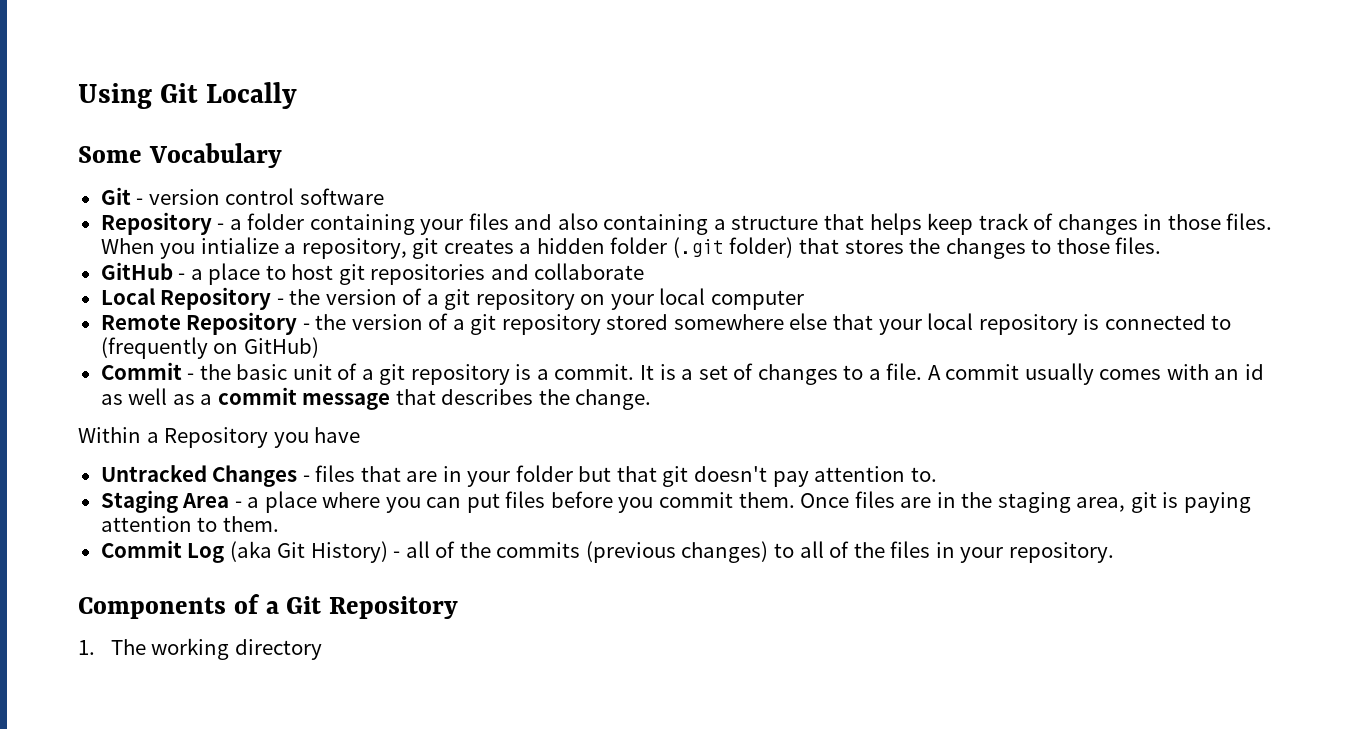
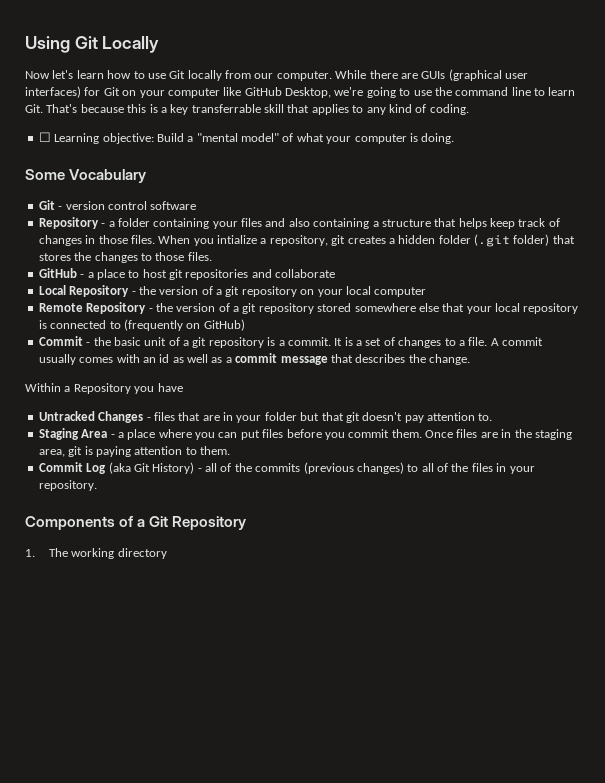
+ Now let's learn how to use Git locally from our computer. While there are GUIs (graphical user interfaces) for Git on your computer like GitHub Desktop, we're going to use the command line to learn Git. That's because this is a key transferrable skill that applies to any kind of coding.
+ ☐ Learning objective: Build a "mental model" of what your computer is doing.

